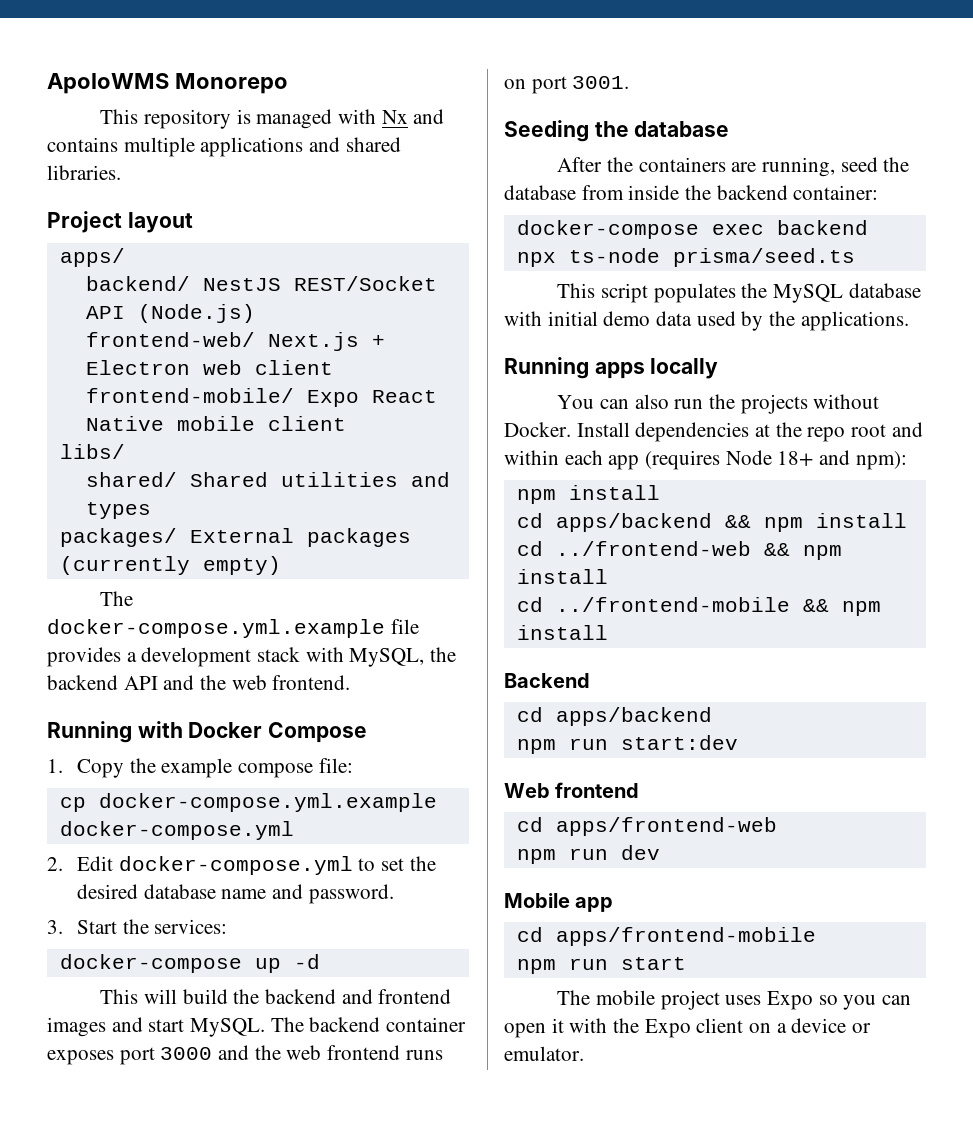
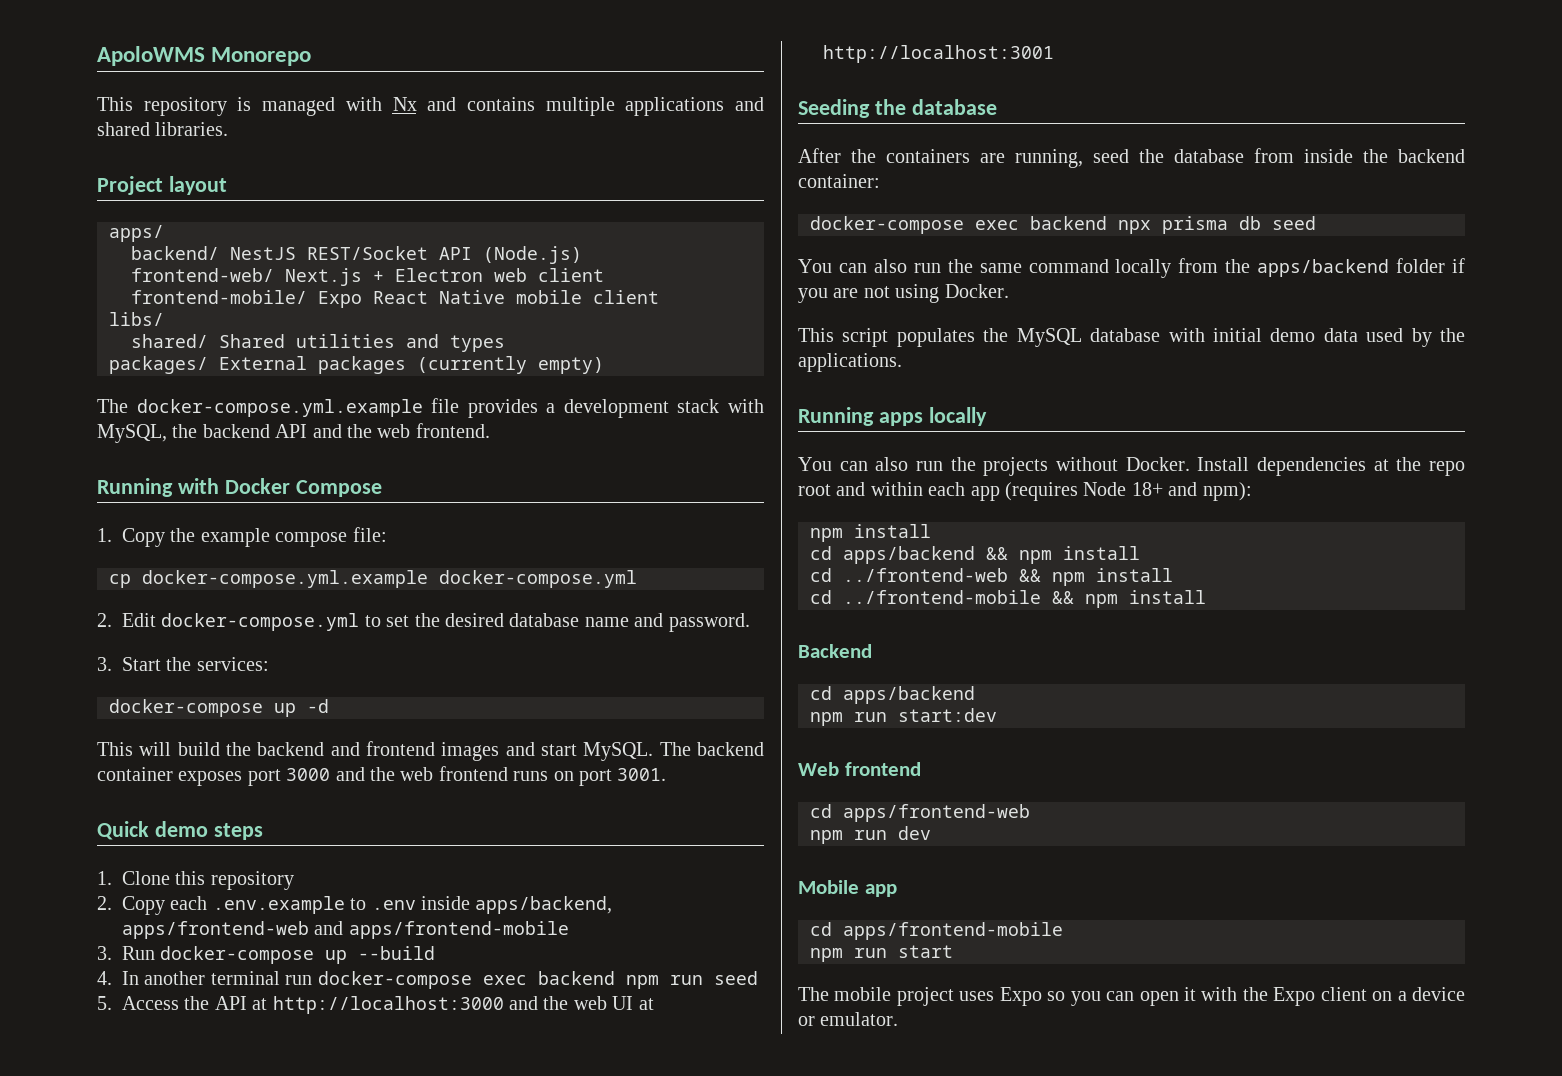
+ Quick demo steps
+ 1. Clone this repository
+ 2. Copy each .env.example to .env inside apps/backend, apps/frontend-web and apps/frontend-mobile
+ 3. Run docker-compose up --build
+ 4. In another terminal run docker-compose exec backend npm run seed
+ 5. Access the API at http://localhost:3000 and the web UI at http://localhost:3001
- docker-compose exec backend npx ts-node prisma/seed.ts
+ docker-compose exec backend npx prisma db seed
+ You can also run the same command locally from the apps/backend folder if you are not using Docker.

